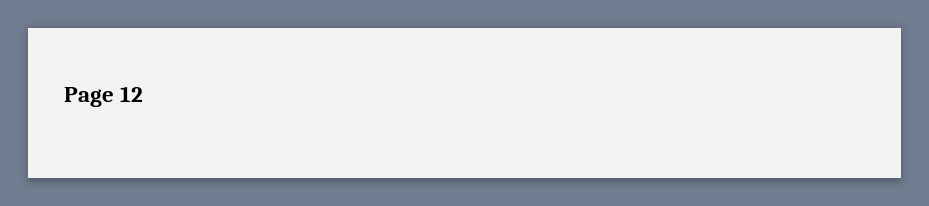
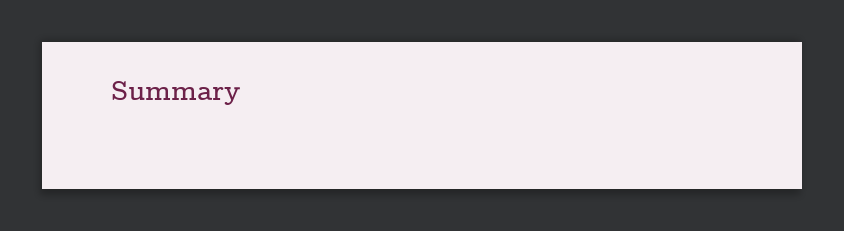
- Page 12
+ Summary

